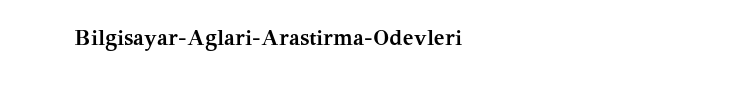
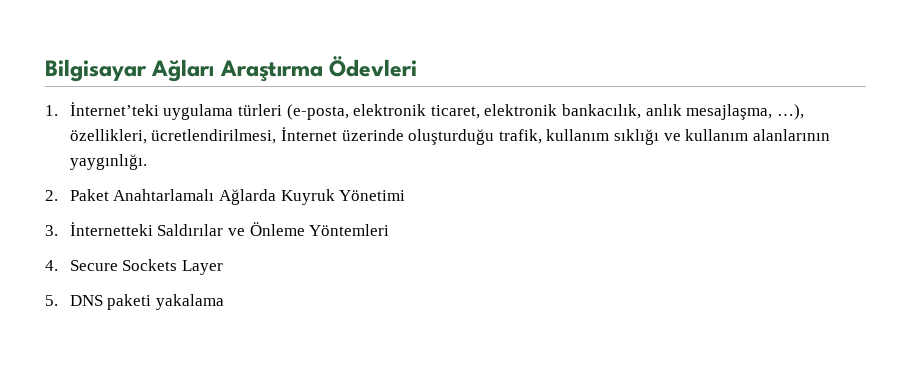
- Bilgisayar-Aglari-Arastirma-Odevleri
+ Bilgisayar Ağları Araştırma Ödevleri
+ 1. İnternet’teki uygulama türleri (e-posta, elektronik ticaret, elektronik bankacılık, anlık mesajlaşma, …), özellikleri, ücretlendirilmesi, İnternet üzerinde oluşturduğu trafik, kullanım sıklığı ve kullanım alanlarının yaygınlığı.
+ 2. Paket Anahtarlamalı Ağlarda Kuyruk Yönetimi
+ 3. İnternetteki Saldırılar ve Önleme Yöntemleri
+ 4. Secure Sockets Layer
+ 5. DNS paketi yakalama

